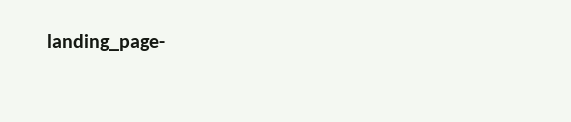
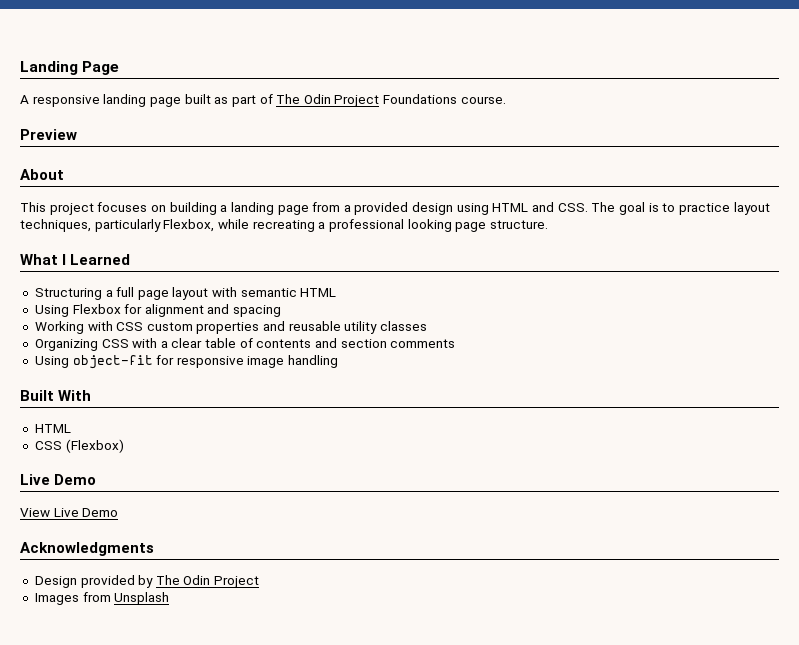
- landing_page-
+ Landing Page
+ A responsive landing page built as part of The Odin Project Foundations course.
+ Preview
+ About
+ This project focuses on building a landing page from a provided design using HTML and CSS. The goal is to practice layout techniques, particularly Flexbox, while recreating a professional looking page structure.
+ What I Learned
+ Structuring a full page layout with semantic HTML
+ Using Flexbox for alignment and spacing
+ Working with CSS custom properties and reusable utility classes
+ Organizing CSS with a clear table of contents and section comments
+ Using object-fit for responsive image handling
+ Built With
+ HTML
+ CSS (Flexbox)
+ Live Demo
+ View Live Demo
+ Acknowledgments
+ Design provided by The Odin Project
+ Images from Unsplash

